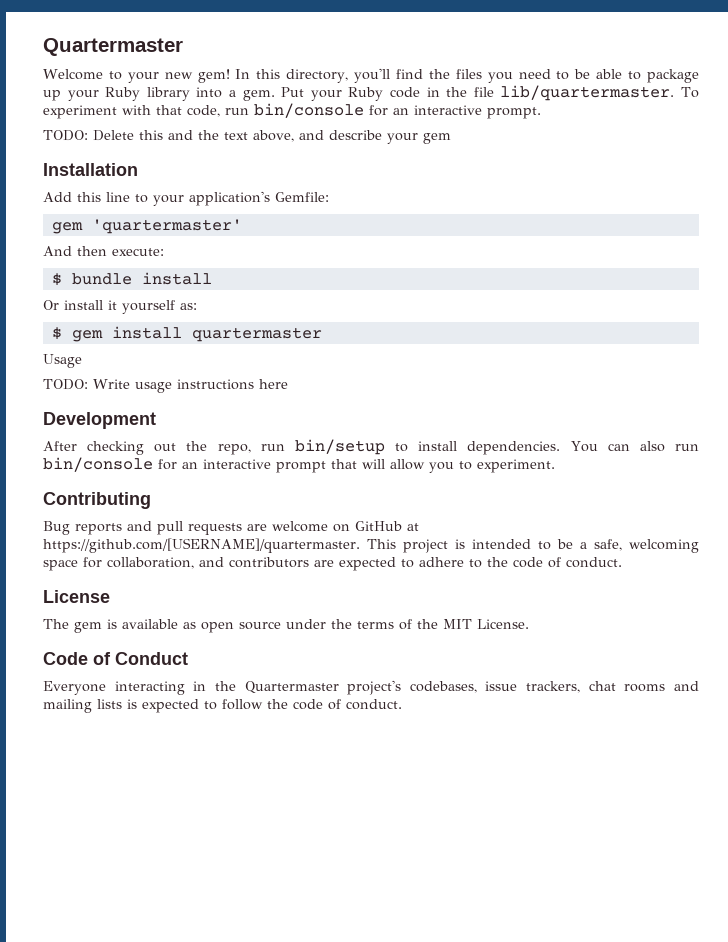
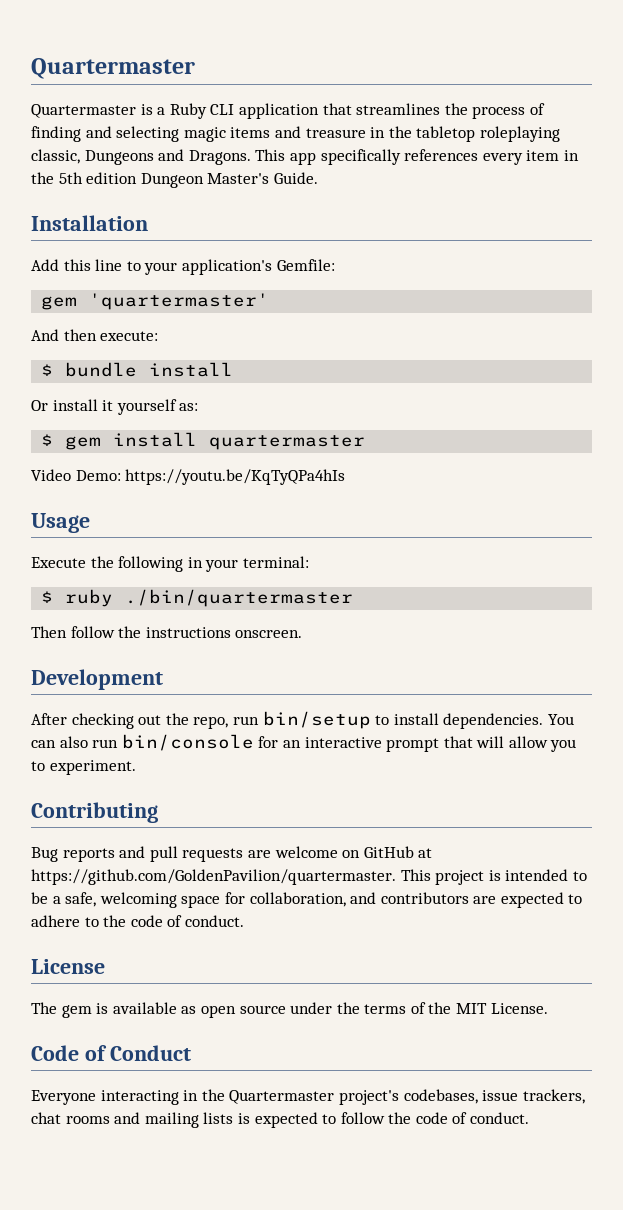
- Welcome to your new gem! In this directory, you'll find the files you need to be able to package up your Ruby library into a gem. Put your Ruby code in the file lib/quartermaster. To experiment with that code, run bin/console for an interactive prompt.
- TODO: Delete this and the text above, and describe your gem
+ Quartermaster is a Ruby CLI application that streamlines the process of finding and selecting magic items and treasure in the tabletop roleplaying classic, Dungeons and Dragons. This app specifically references every item in the 5th edition Dungeon Master's Guide.
+ Video Demo: https://youtu.be/KqTyQPa4hIs
  Usage
- TODO: Write usage instructions here
+ Execute the following in your terminal:
+ $ ruby ./bin/quartermaster
+ Then follow the instructions onscreen.
- Bug reports and pull requests are welcome on GitHub at https://github.com/[USERNAME]/quartermaster. This project is intended to be a safe, welcoming space for collaboration, and contributors are expected to adhere to the code of conduct.
+ Bug reports and pull requests are welcome on GitHub at https://github.com/GoldenPavilion/quartermaster. This project is intended to be a safe, welcoming space for collaboration, and contributors are expected to adhere to the code of conduct.

